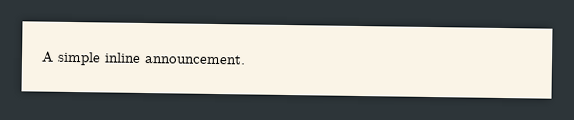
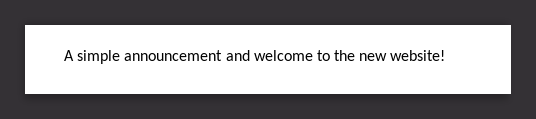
- A simple inline announcement.
+ A simple announcement and welcome to the new website!

